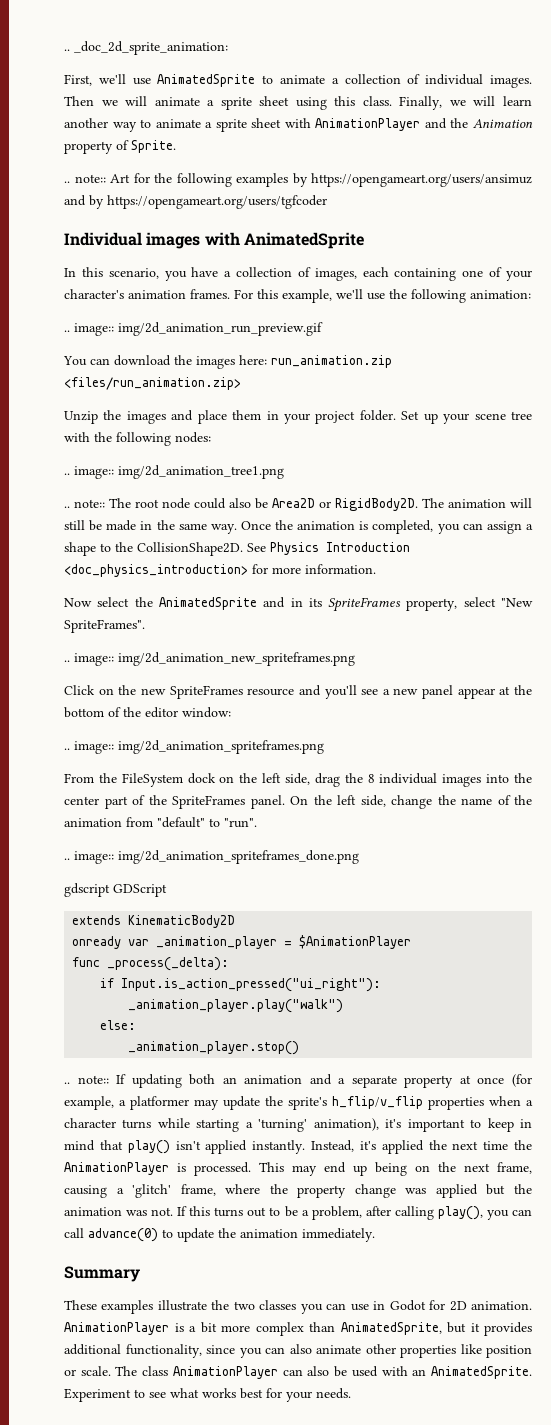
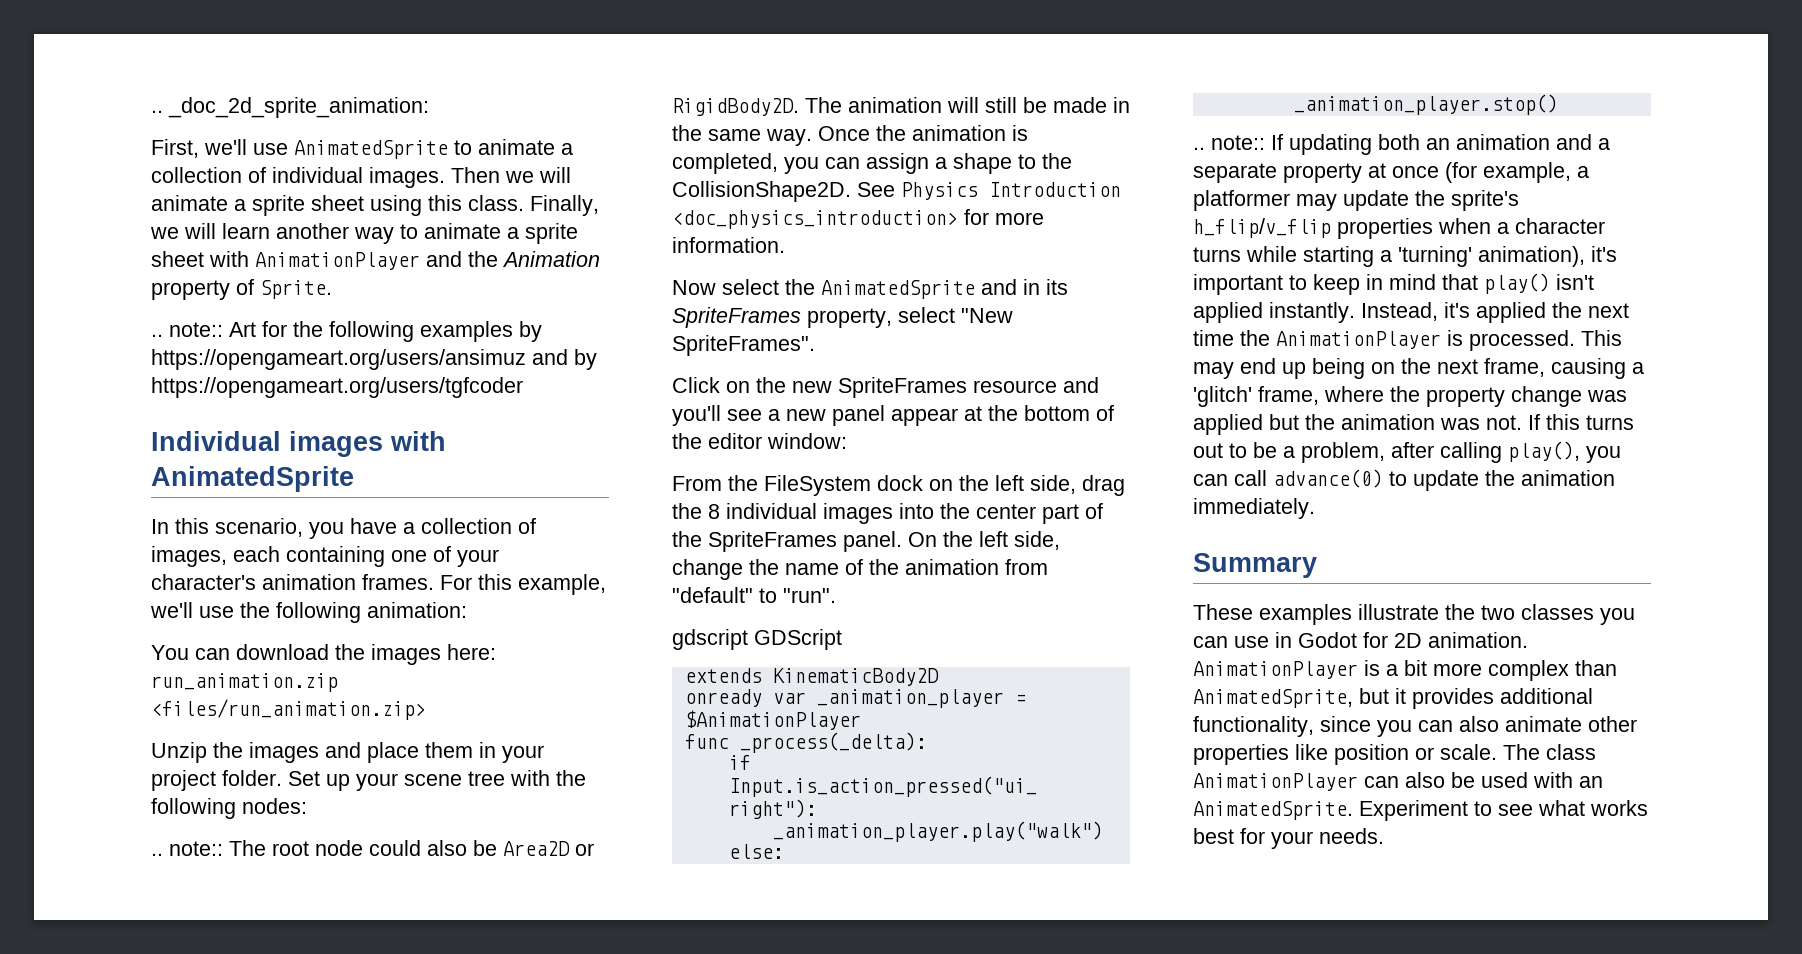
- .. image:: img/2d_animation_run_preview.gif
- .. image:: img/2d_animation_tree1.png
- .. image:: img/2d_animation_new_spriteframes.png
- .. image:: img/2d_animation_spriteframes.png
- .. image:: img/2d_animation_spriteframes_done.png

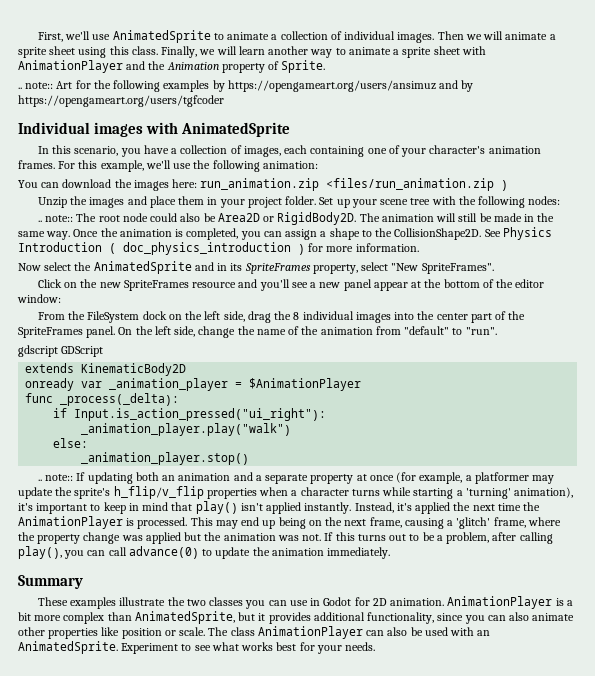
- .. _doc_2d_sprite_animation:
- You can download the images here: run_animation.zip <files/run_animation.zip>
+ You can download the images here: run_animation.zip <files/run_animation.zip )
- See Physics Introduction <doc_physics_introduction> for more information.
+ See Physics Introduction ( doc_physics_introduction ) for more information.

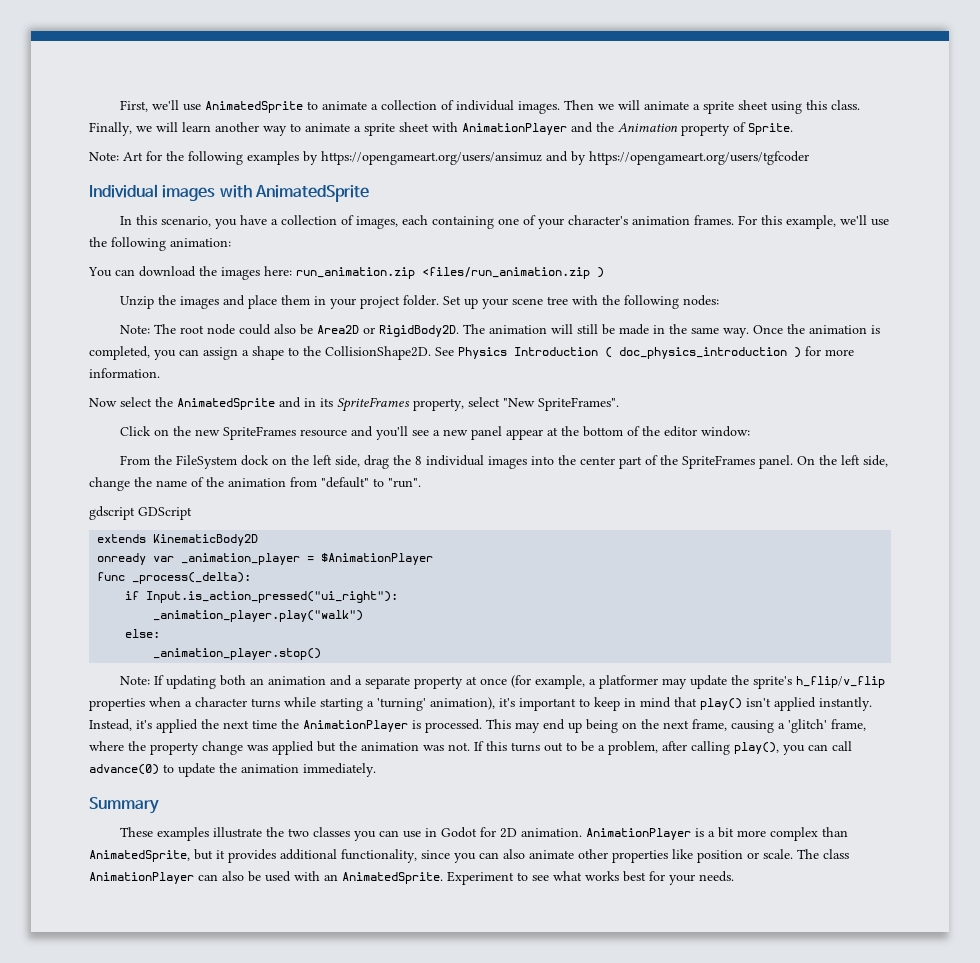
- .. note:: Art for the following examples by https://opengameart.org/users/ansimuz and by https://opengameart.org/users/tgfcoder
+ Note: Art for the following examples by https://opengameart.org/users/ansimuz and by https://opengameart.org/users/tgfcoder
- .. note:: The root node could also be Area2D or RigidBody2D.
+ Note: The root node could also be Area2D or RigidBody2D.
- .. note:: If updating both an animation and a separate property at once (for example, a platformer may update the sprite's h_flip/v_flip properties when a character turns while starting a 'turning' animation), it's important to keep in mind that play() isn't applied instantly.
+ Note: If updating both an animation and a separate property at once (for example, a platformer may update the sprite's h_flip/v_flip properties when a character turns while starting a 'turning' animation), it's important to keep in mind that play() isn't applied instantly.

